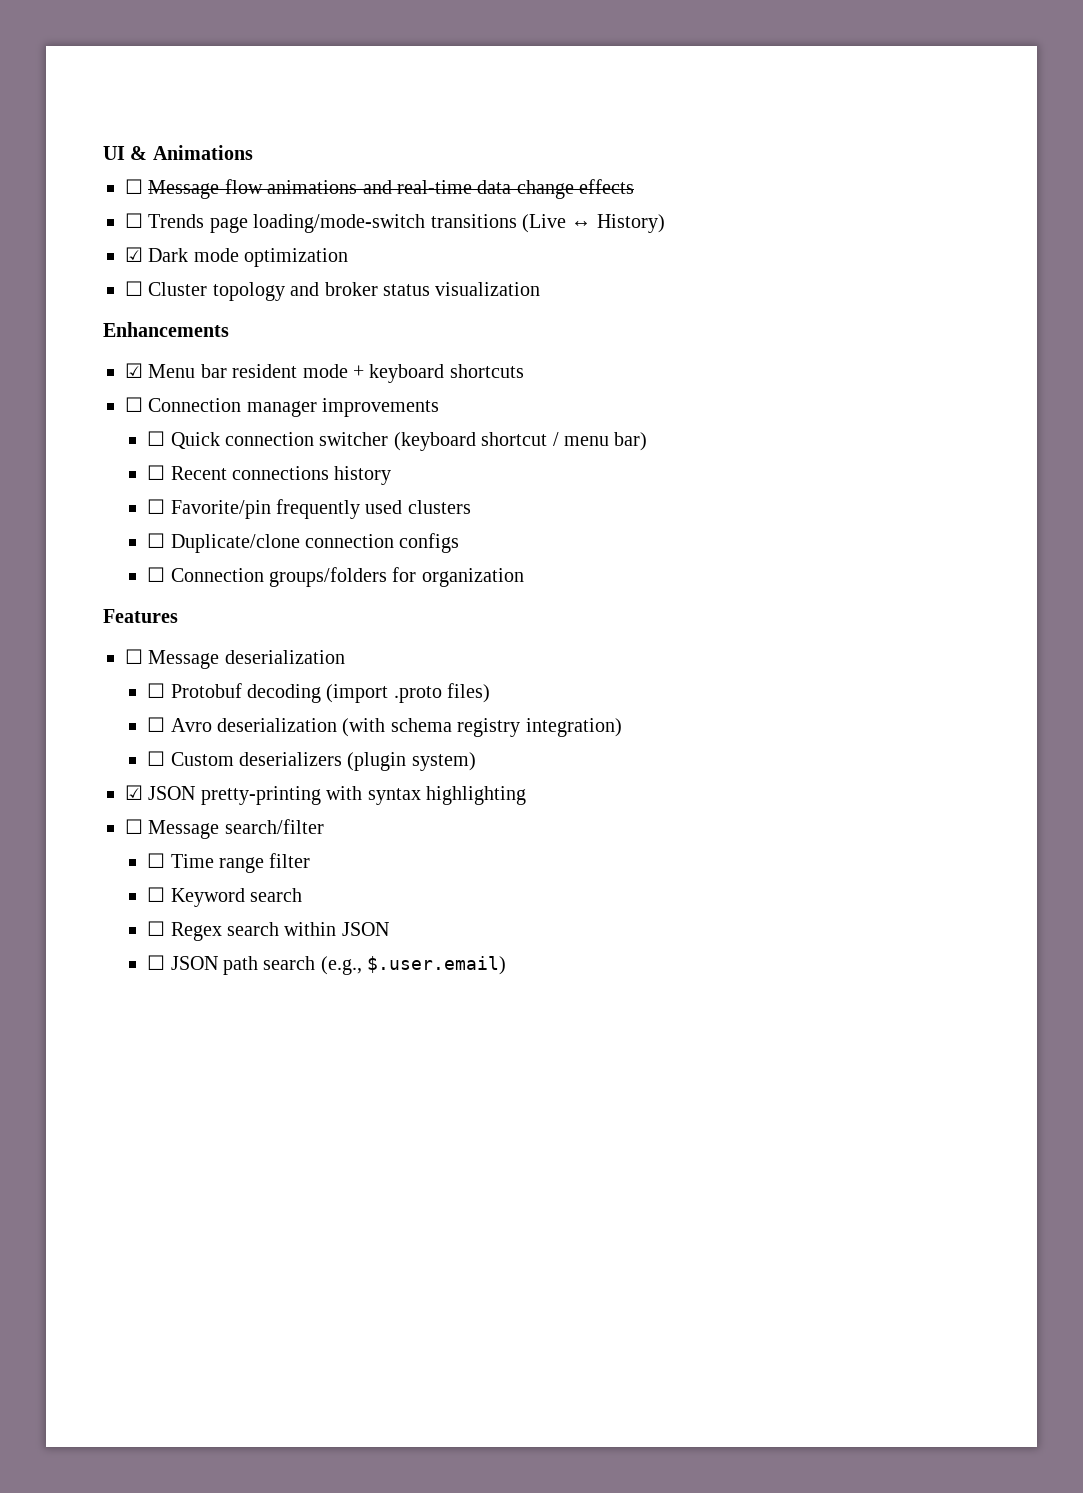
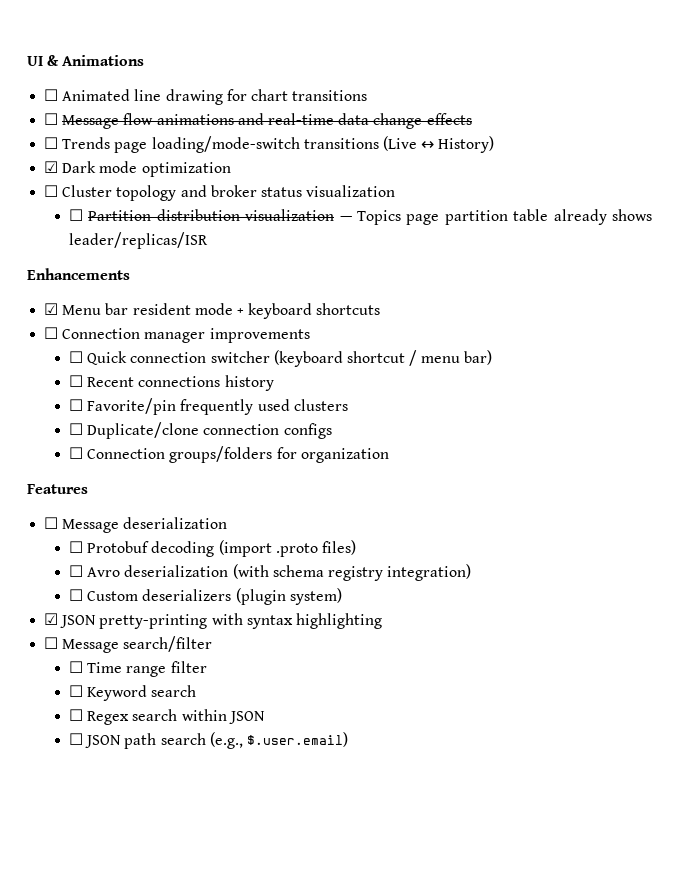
+ ☐ Animated line drawing for chart transitions
+ ☐ Partition distribution visualization — Topics page partition table already shows leader/replicas/ISR

